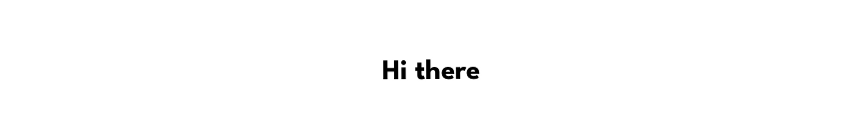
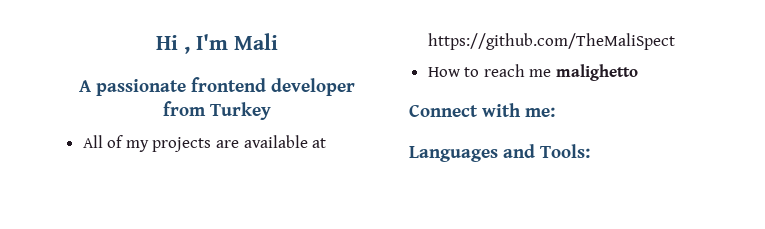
- Hi there
+ Hi , I'm Mali
+ A passionate frontend developer from Turkey
+ All of my projects are available at https://github.com/TheMaliSpect
+ How to reach me malighetto
+ Connect with me:
+ Languages and Tools:

